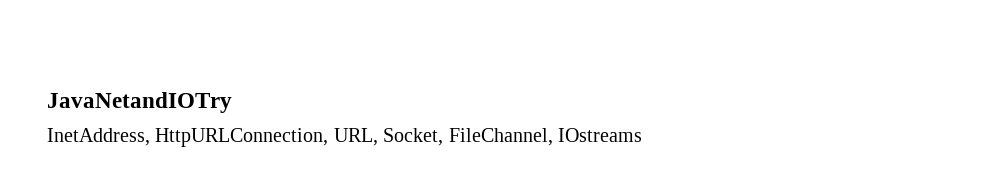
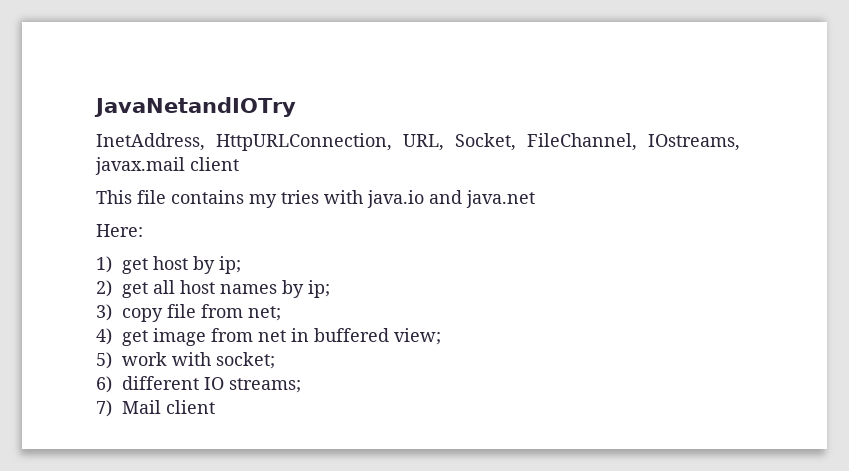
- InetAddress, HttpURLConnection, URL, Socket, FileChannel, IOstreams
+ InetAddress, HttpURLConnection, URL, Socket, FileChannel, IOstreams, javax.mail client
+ This file contains my tries with java.io and java.net
+ Here:
+ 1) get host by ip;
+ 2) get all host names by ip;
+ 3) copy file from net;
+ 4) get image from net in buffered view;
+ 5) work with socket;
+ 6) different IO streams;
+ 7) Mail client

